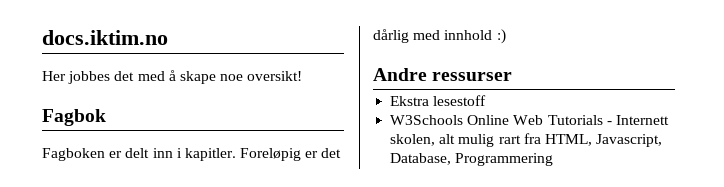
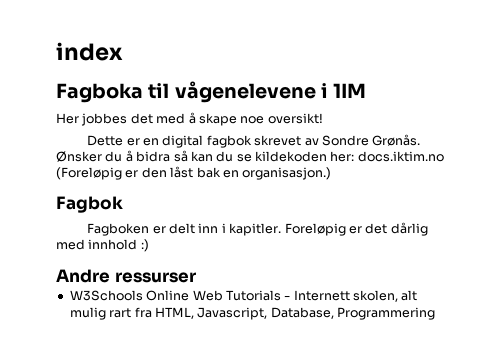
- docs.iktim.no
+ index
+ Fagboka til vågenelevene i 1IM
+ Dette er en digital fagbok skrevet av Sondre Grønås. Ønsker du å bidra så kan du se kildekoden her: docs.iktim.no (Foreløpig er den låst bak en organisasjon.)
- Ekstra lesestoff

